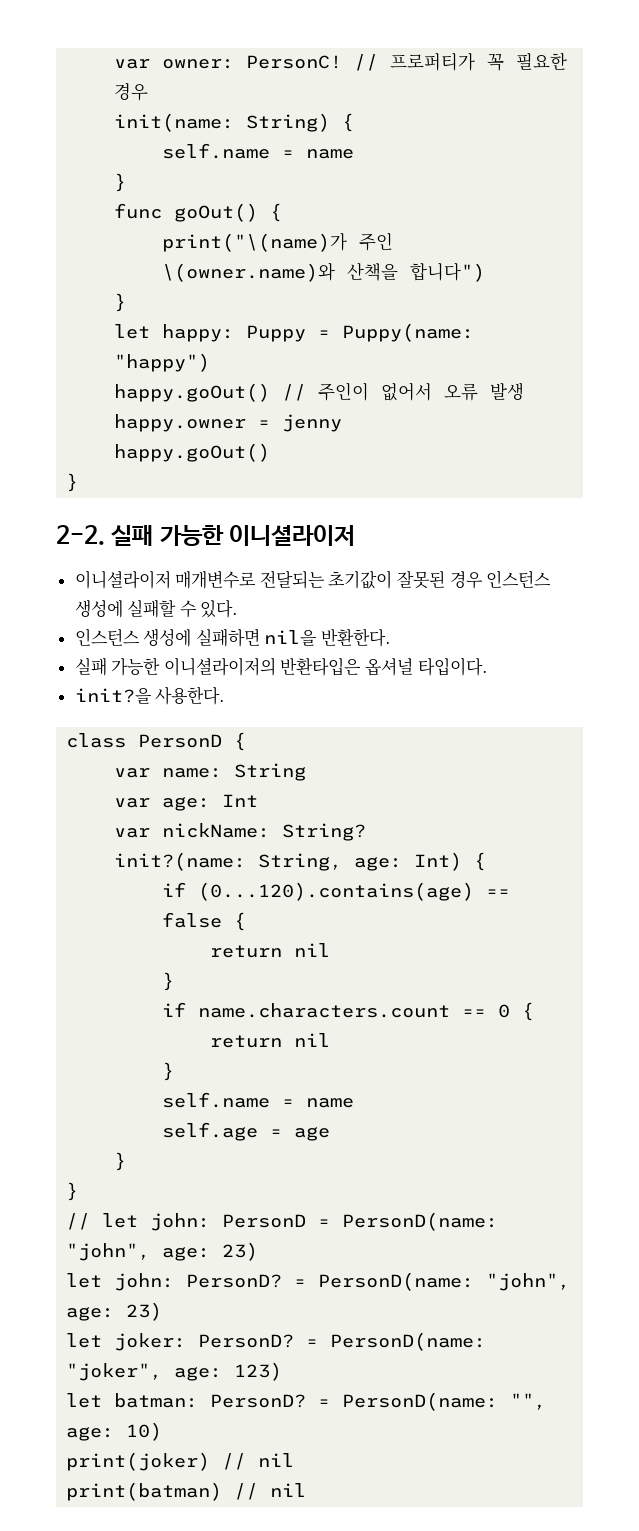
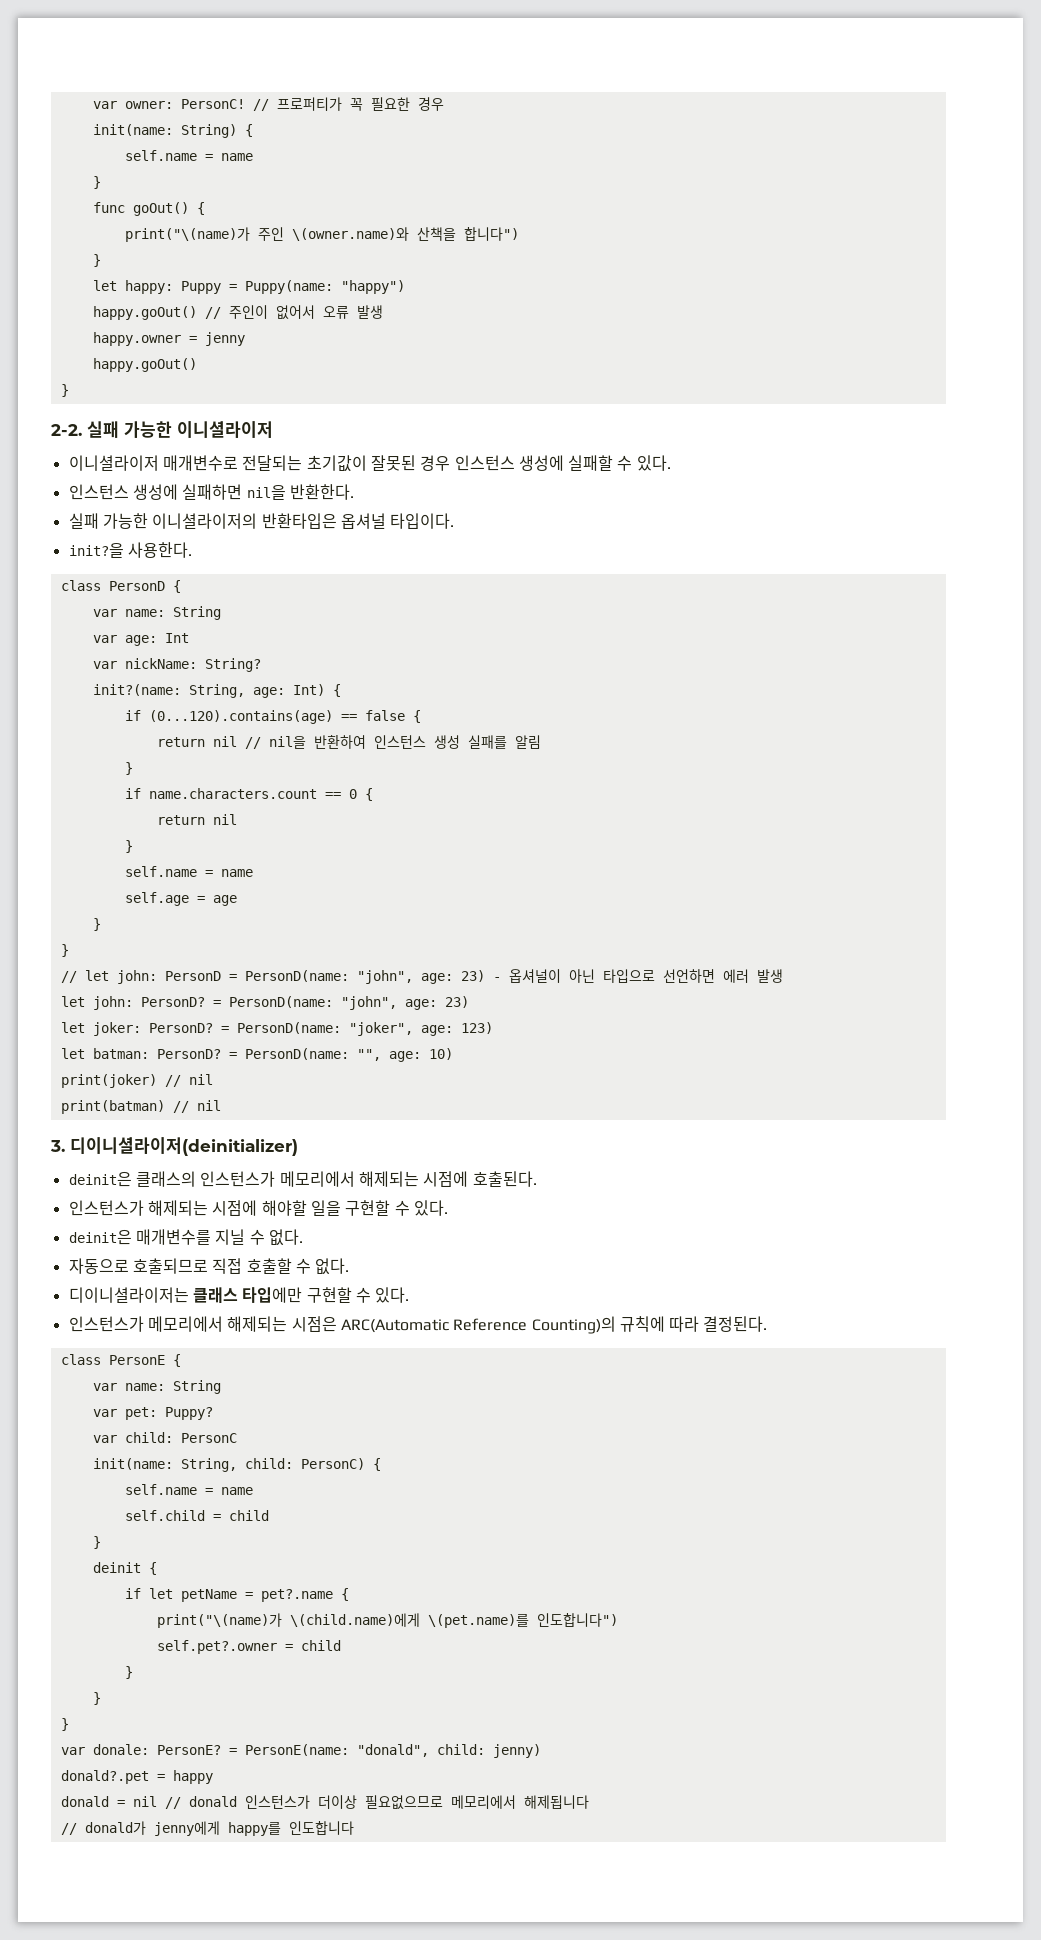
  if (0...120).contains(age) == false {
- return nil
+ return nil // nil을 반환하여 인스턴스 생성 실패를 알림
- // let john: PersonD = PersonD(name: "john", age: 23)
+ // let john: PersonD = PersonD(name: "john", age: 23) - 옵셔널이 아닌 타입으로 선언하면 에러 발생
+ 3. 디이니셜라이저(deinitializer)
+ deinit은 클래스의 인스턴스가 메모리에서 해제되는 시점에 호출된다.
+ 인스턴스가 해제되는 시점에 해야할 일을 구현할 수 있다.
+ deinit은 매개변수를 지닐 수 없다.
+ 자동으로 호출되므로 직접 호출할 수 없다.
+ 디이니셜라이저는 클래스 타입에만 구현할 수 있다.
+ 인스턴스가 메모리에서 해제되는 시점은 ARC(Automatic Reference Counting)의 규칙에 따라 결정된다.
+ class PersonE {
+ var name: String
+ var pet: Puppy?
+ var child: PersonC
+ init(name: String, child: PersonC) {
+ self.name = name
+ self.child = child
+ }
+ deinit {
+ if let petName = pet?.name {
+ print("\(name)가 \(child.name)에게 \(pet.name)를 인도합니다")
+ self.pet?.owner = child
+ }
+ }
+ }
+ var donale: PersonE? = PersonE(name: "donald", child: jenny)
+ donald?.pet = happy
+ donald = nil // donald 인스턴스가 더이상 필요없으므로 메모리에서 해제됩니다
+ // donald가 jenny에게 happy를 인도합니다

